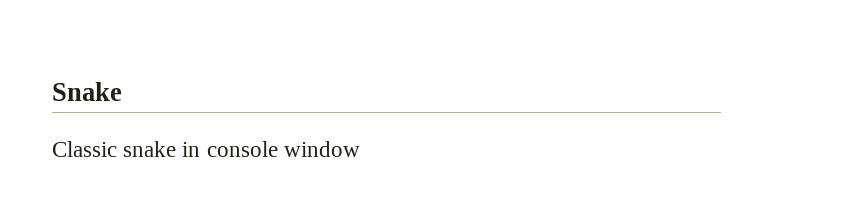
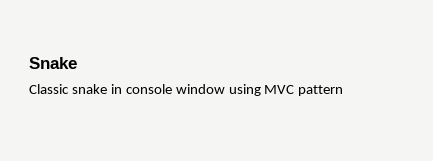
- Сlassic snake in console window
+ Сlassic snake in console window using MVC pattern

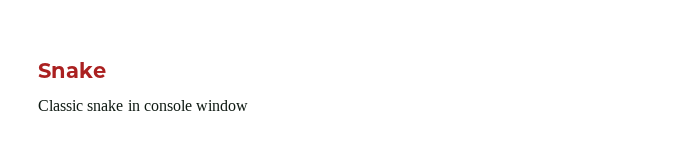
- Сlassic snake in console window using MVC pattern
+ Сlassic snake in console window

